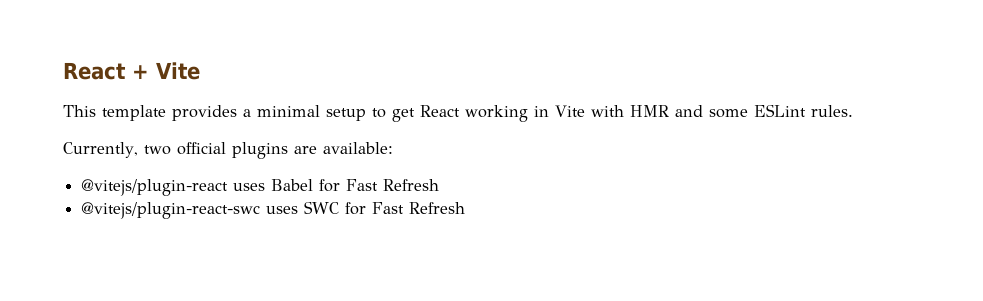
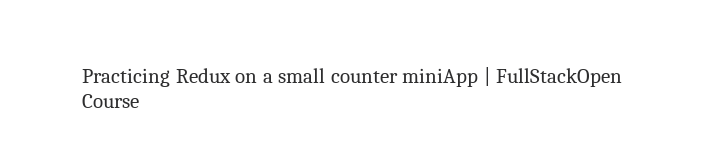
- React + Vite
- This template provides a minimal setup to get React working in Vite with HMR and some ESLint rules.
- Currently, two official plugins are available:
- @vitejs/plugin-react uses Babel for Fast Refresh
- @vitejs/plugin-react-swc uses SWC for Fast Refresh
+ Practicing Redux on a small counter miniApp | FullStackOpen Course

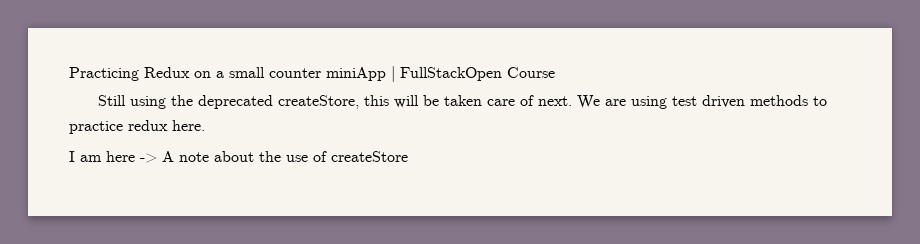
+ Still using the deprecated createStore, this will be taken care of next. We are using test driven methods to practice redux here.
+ I am here -> A note about the use of createStore

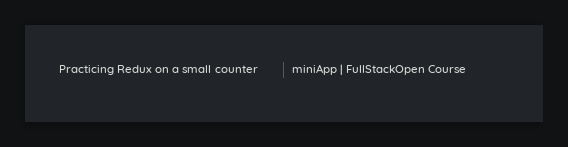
- Still using the deprecated createStore, this will be taken care of next. We are using test driven methods to practice redux here.
- I am here -> A note about the use of createStore

